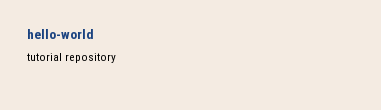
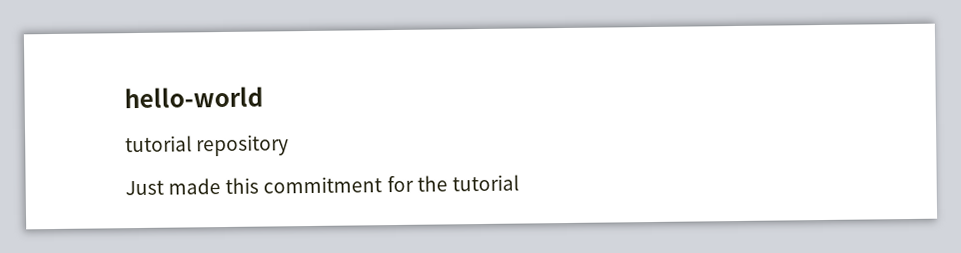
+ Just made this commitment for the tutorial

